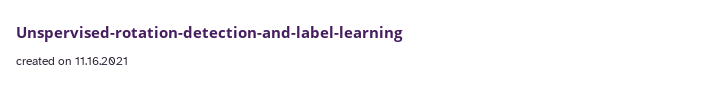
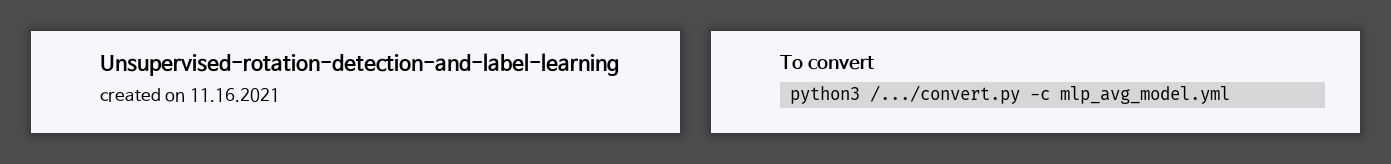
- Unspervised-rotation-detection-and-label-learning
+ Unsupervised-rotation-detection-and-label-learning
+ To convert
+ python3 /.../convert.py -c mlp_avg_model.yml

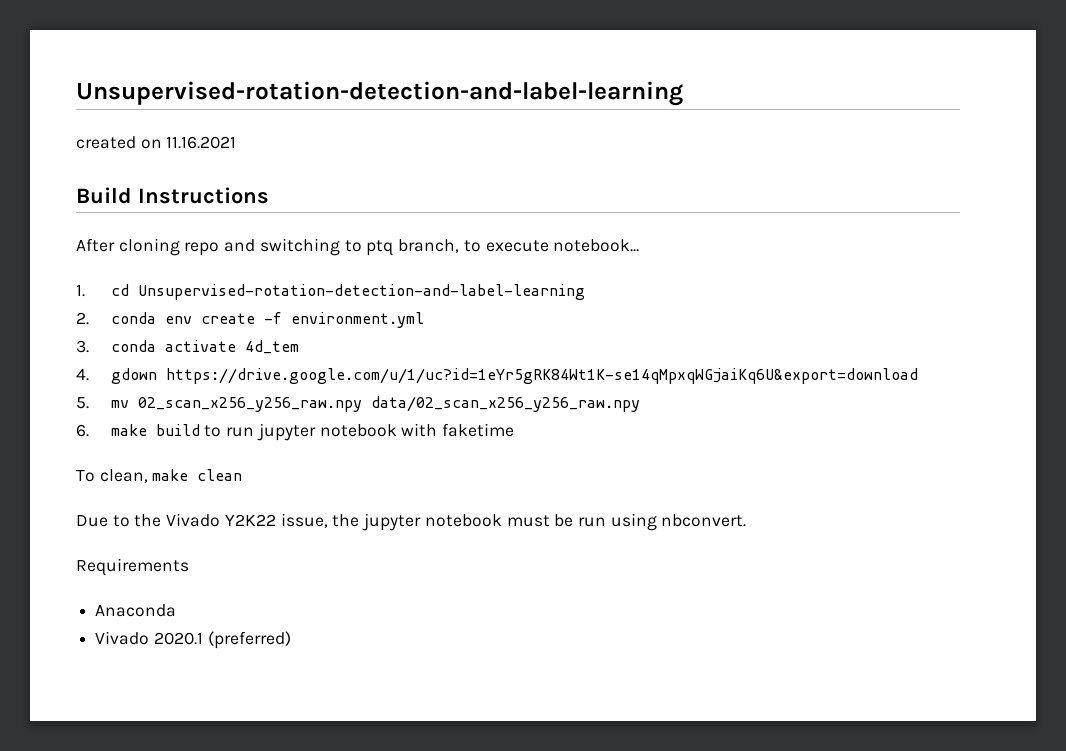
- To convert
- python3 /.../convert.py -c mlp_avg_model.yml
+ Build Instructions
+ After cloning repo and switching to ptq branch, to execute notebook...
+ 1. cd Unsupervised-rotation-detection-and-label-learning
+ 2. conda env create -f environment.yml
+ 3. conda activate 4d_tem
+ 4. gdown https://drive.google.com/u/1/uc?id=1eYr5gRK84Wt1K-se14qMpxqWGjaiKq6U&export=download
+ 5. mv 02_scan_x256_y256_raw.npy data/02_scan_x256_y256_raw.npy
+ 6. make build to run jupyter notebook with faketime
+ To clean, make clean
+ Due to the Vivado Y2K22 issue, the jupyter notebook must be run using nbconvert.
+ Requirements
+ Anaconda
+ Vivado 2020.1 (preferred)

